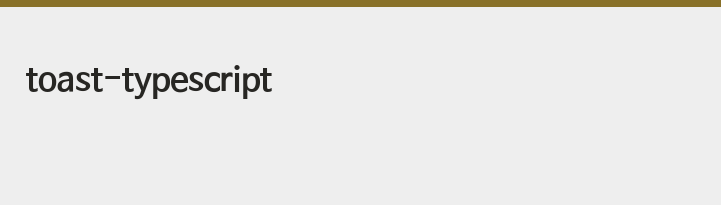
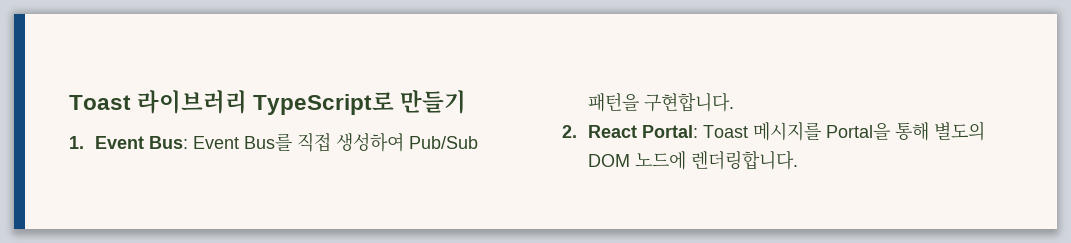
- toast-typescript
+ Toast 라이브러리 TypeScript로 만들기
+ 1. Event Bus: Event Bus를 직접 생성하여 Pub/Sub 패턴을 구현합니다.
+ 2. React Portal: Toast 메시지를 Portal을 통해 별도의 DOM 노드에 렌더링합니다.

